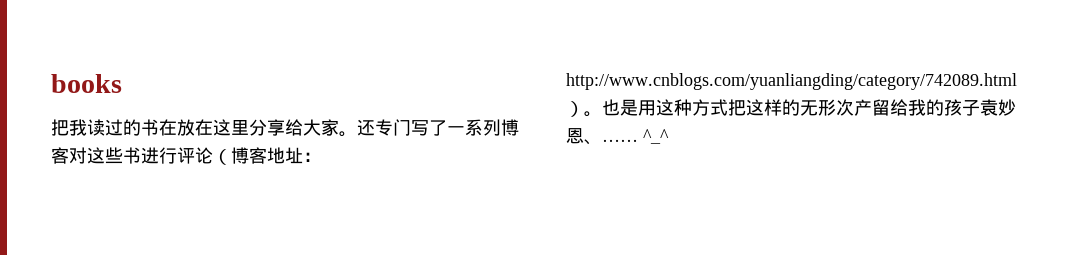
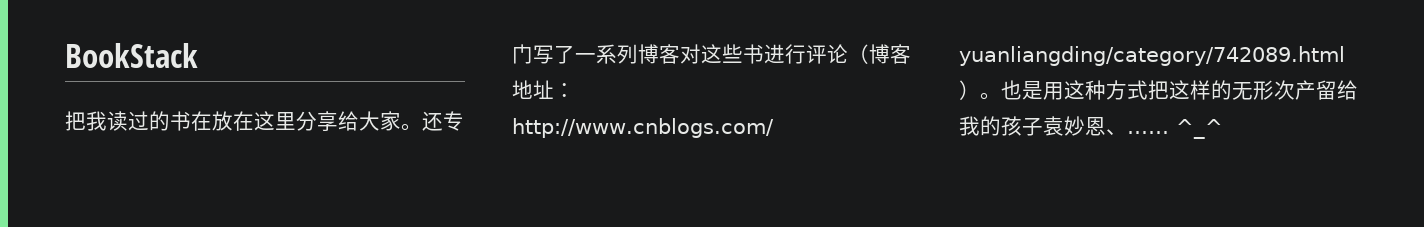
- books
+ BookStack

